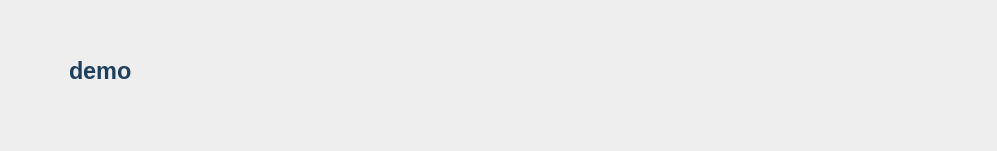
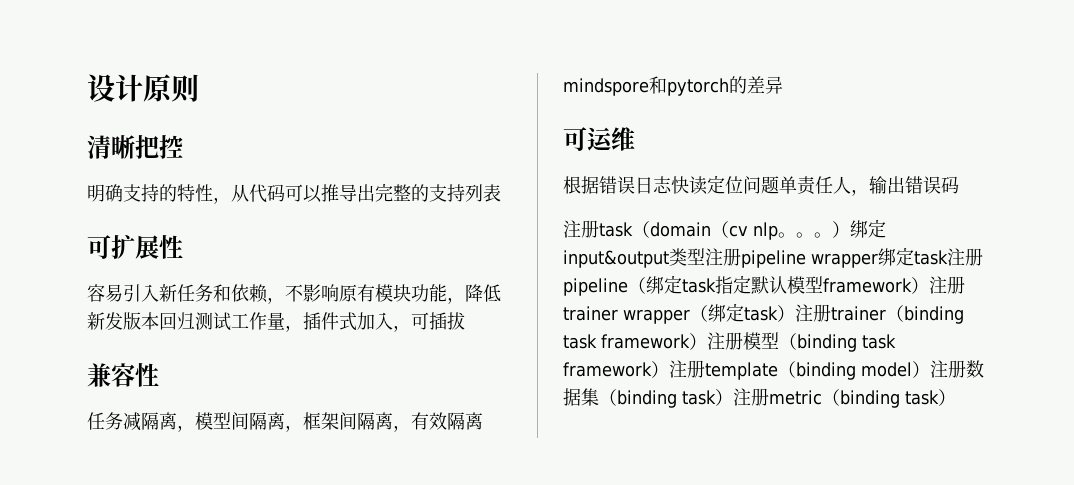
- demo
+ 设计原则
+ 清晰把控
+ 明确支持的特性，从代码可以推导出完整的支持列表
+ 可扩展性
+ 容易引入新任务和依赖，不影响原有模块功能，降低新发版本回归测试工作量，插件式加入，可插拔
+ 兼容性
+ 任务减隔离，模型间隔离，框架间隔离，有效隔离mindspore和pytorch的差异
+ 可运维
+ 根据错误日志快读定位问题单责任人，输出错误码
+ 注册task（domain（cv nlp。。。）绑定input&output类型注册pipeline wrapper绑定task注册pipeline（绑定task指定默认模型framework）注册trainer wrapper（绑定task）注册trainer（binding task framework）注册模型（binding task framework）注册template（binding model）注册数据集（binding task）注册metric（binding task）

